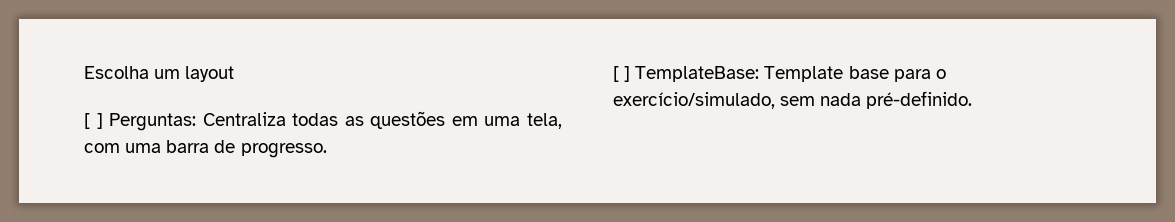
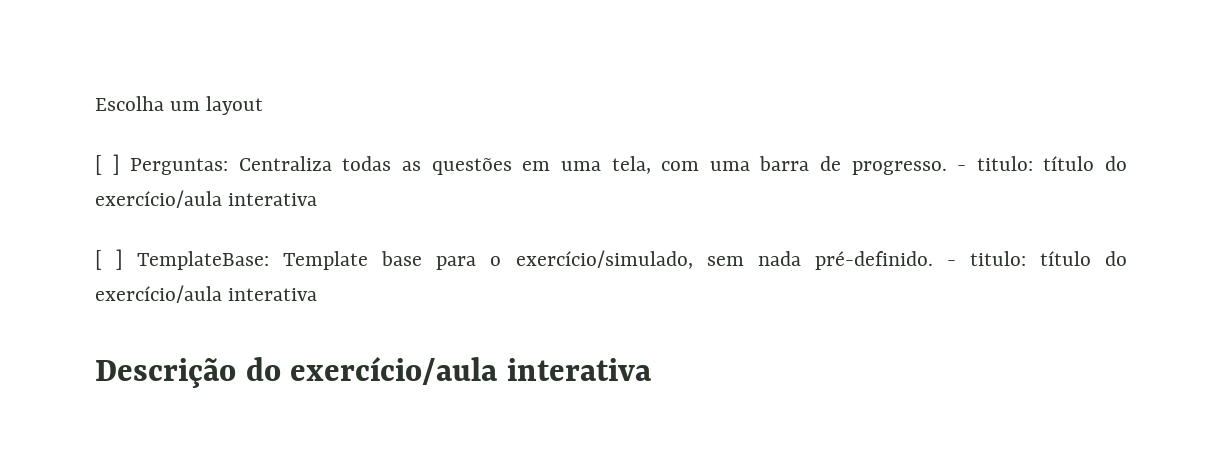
- [ ] Perguntas: Centraliza todas as questões em uma tela, com uma barra de progresso.
+ [ ] Perguntas: Centraliza todas as questões em uma tela, com uma barra de progresso. - titulo: título do exercício/aula interativa
- [ ] TemplateBase: Template base para o exercício/simulado, sem nada pré-definido.
+ [ ] TemplateBase: Template base para o exercício/simulado, sem nada pré-definido. - titulo: título do exercício/aula interativa
+ Descrição do exercício/aula interativa

